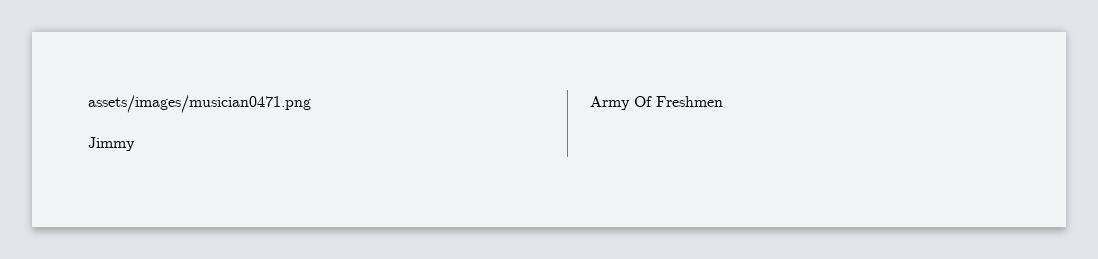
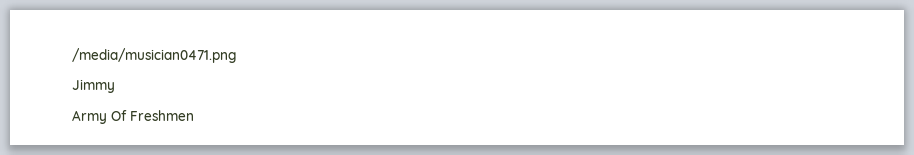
- assets/images/musician0471.png
+ /media/musician0471.png

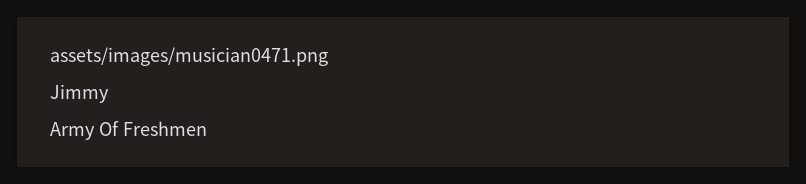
- /media/musician0471.png
+ assets/images/musician0471.png

